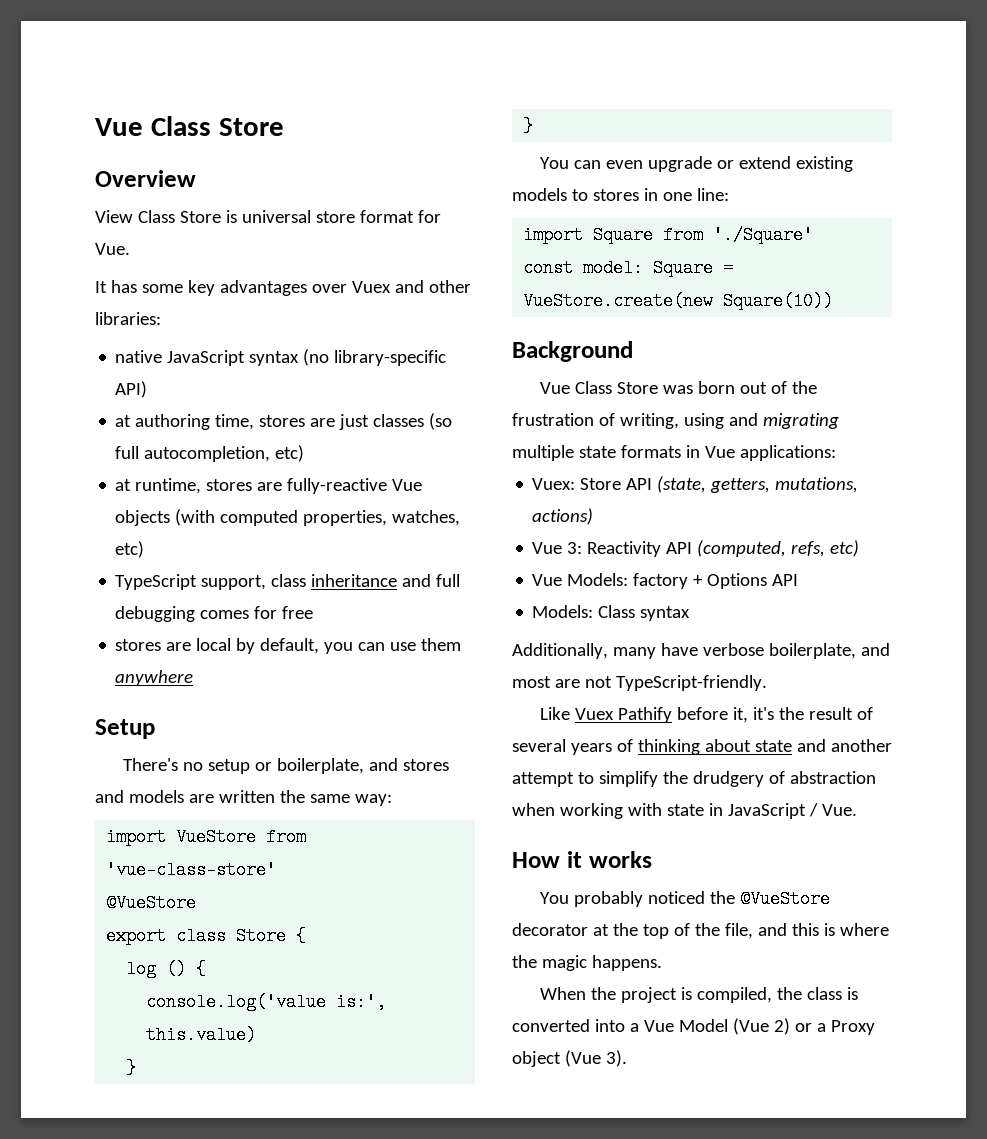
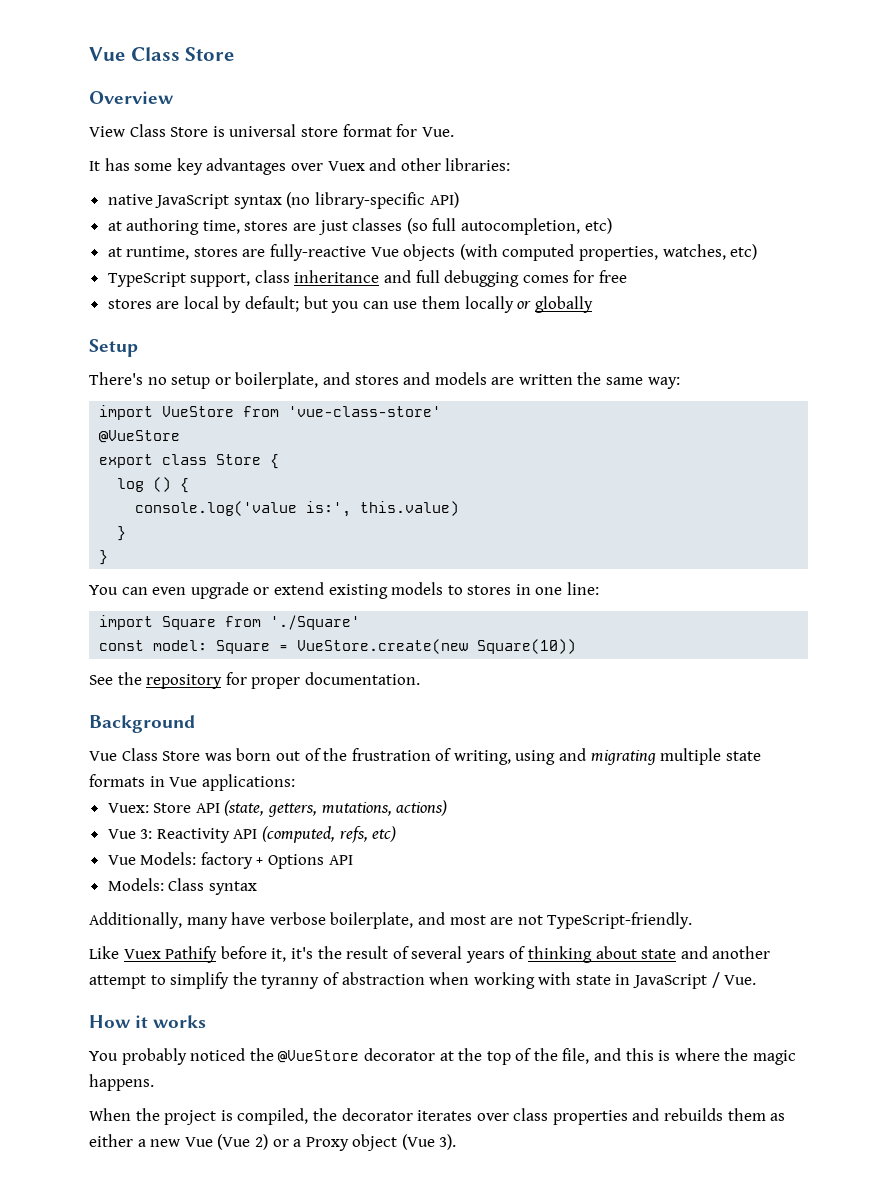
- stores are local by default, you can use them anywhere
+ stores are local by default; but you can use them locally or globally
+ See the repository for proper documentation.
- Like Vuex Pathify before it, it's the result of several years of thinking about state and another attempt to simplify the drudgery of abstraction when working with state in JavaScript / Vue.
+ Like Vuex Pathify before it, it's the result of several years of thinking about state and another attempt to simplify the tyranny of abstraction when working with state in JavaScript / Vue.
- When the project is compiled, the class is converted into a Vue Model (Vue 2) or a Proxy object (Vue 3).
+ When the project is compiled, the decorator iterates over class properties and rebuilds them as either a new Vue (Vue 2) or a Proxy object (Vue 3).

